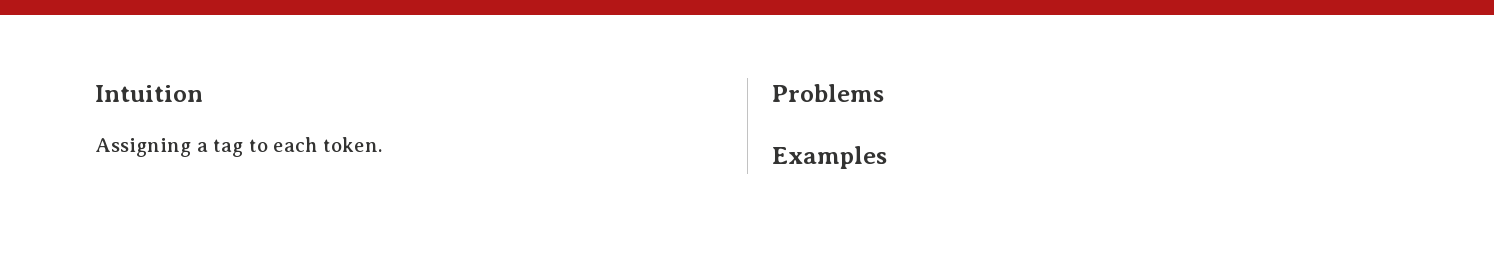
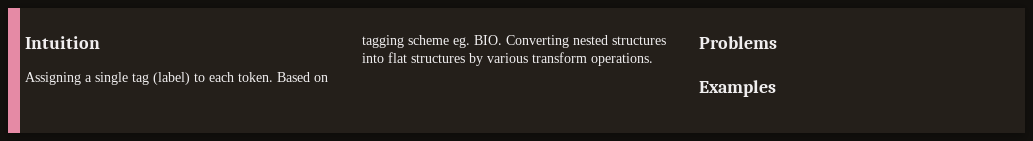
- Assigning a tag to each token.
+ Assigning a single tag (label) to each token. Based on tagging scheme eg. BIO. Converting nested structures into flat structures by various transform operations.

